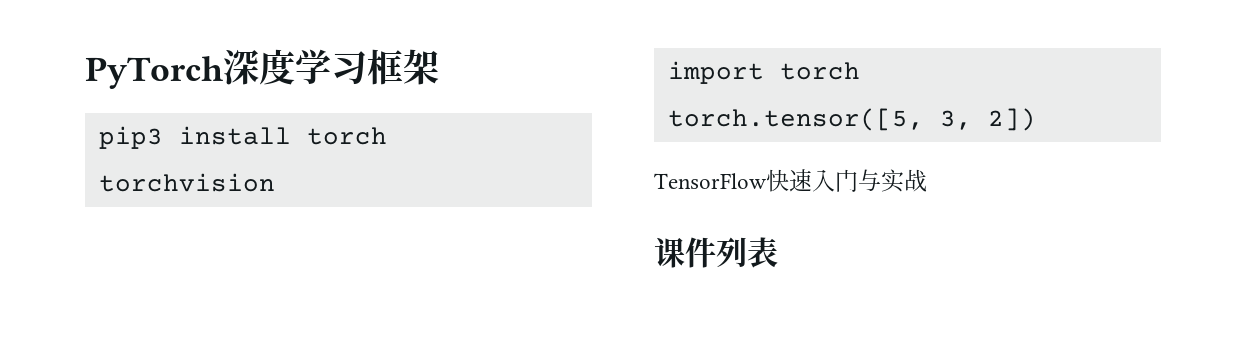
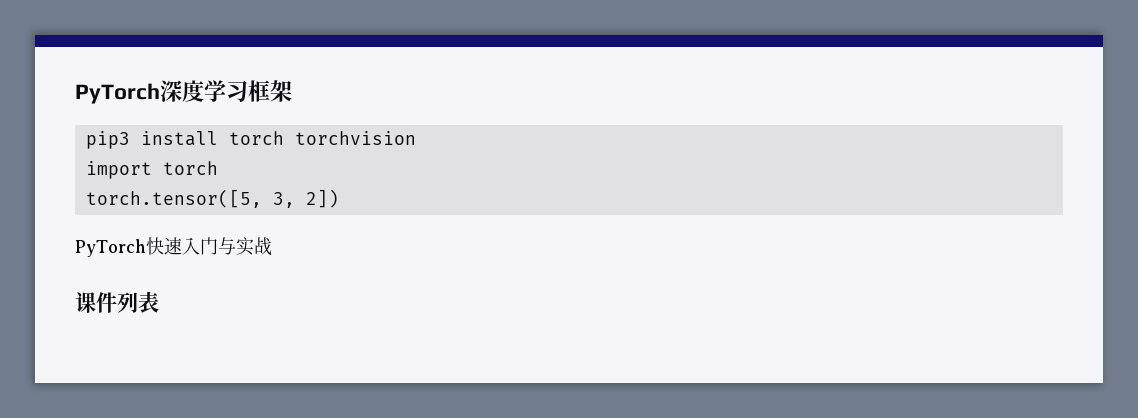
- TensorFlow快速入门与实战
+ PyTorch快速入门与实战

